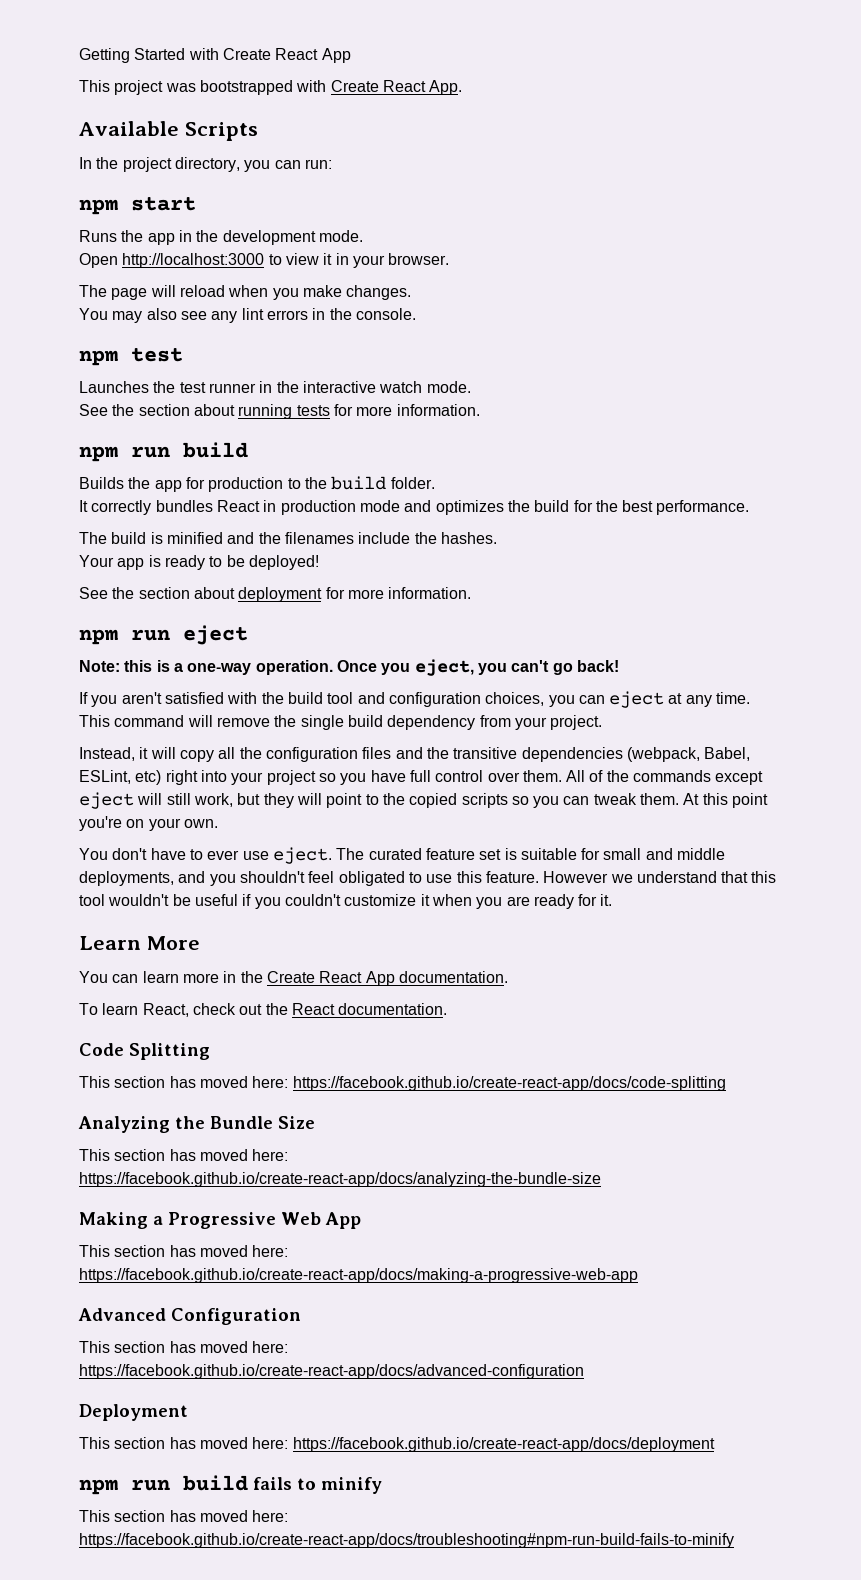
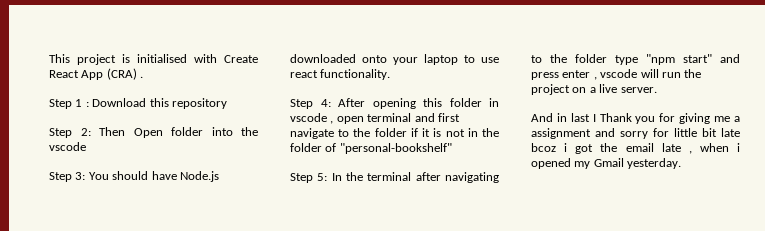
- Getting Started with Create React App
- This project was bootstrapped with Create React App.
- Available Scripts
- In the project directory, you can run:
- npm start
- Runs the app in the development mode.
- Open http://localhost:3000 to view it in your browser.
- The page will reload when you make changes.
- You may also see any lint errors in the console.
- npm test
- Launches the test runner in the interactive watch mode.
- See the section about running tests for more information.
- npm run build
- Builds the app for production to the build folder.
- It correctly bundles React in production mode and optimizes the build for the best performance.
- The build is minified and the filenames include the hashes.
- Your app is ready to be deployed!
- See the section about deployment for more information.
- npm run eject
- Note: this is a one-way operation. Once you eject, you can't go back!
- If you aren't satisfied with the build tool and configuration choices, you can eject at any time. This command will remove the single build dependency from your project.
- Instead, it will copy all the configuration files and the transitive dependencies (webpack, Babel, ESLint, etc) right into your project so you have full control over them. All of the commands except eject will still work, but they will point to the copied scripts so you can tweak them. At this point you're on your own.
- You don't have to ever use eject. The curated feature set is suitable for small and middle deployments, and you shouldn't feel obligated to use this feature. However we understand that this tool wouldn't be useful if you couldn't customize it when you are ready for it.
- Learn More
- You can learn more in the Create React App documentation.
- To learn React, check out the React documentation.
- Code Splitting
- This section has moved here: https://facebook.github.io/create-react-app/docs/code-splitting
- Analyzing the Bundle Size
- This section has moved here: https://facebook.github.io/create-react-app/docs/analyzing-the-bundle-size
- Making a Progressive Web App
- This section has moved here: https://facebook.github.io/create-react-app/docs/making-a-progressive-web-app
- Advanced Configuration
- This section has moved here: https://facebook.github.io/create-react-app/docs/advanced-configuration
- Deployment
- This section has moved here: https://facebook.github.io/create-react-app/docs/deployment
- npm run build fails to minify
- This section has moved here: https://facebook.github.io/create-react-app/docs/troubleshooting#npm-run-build-fails-to-minify
+ This project is initialised with Create React App (CRA) .
+ Step 1 : Download this repository
+ Step 2: Then Open folder into the vscode
+ Step 3: You should have Node.js downloaded onto your laptop to use react functionality.
+ Step 4: After opening this folder in vscode , open terminal and first navigate to the folder if it is not in the folder of "personal-bookshelf"
+ Step 5: In the terminal after navigating to the folder type "npm start" and press enter , vscode will run the project on a live server.
+ And in last I Thank you for giving me a assignment and sorry for little bit late bcoz i got the email late , when i opened my Gmail yesterday.

